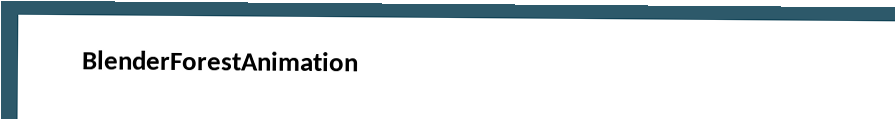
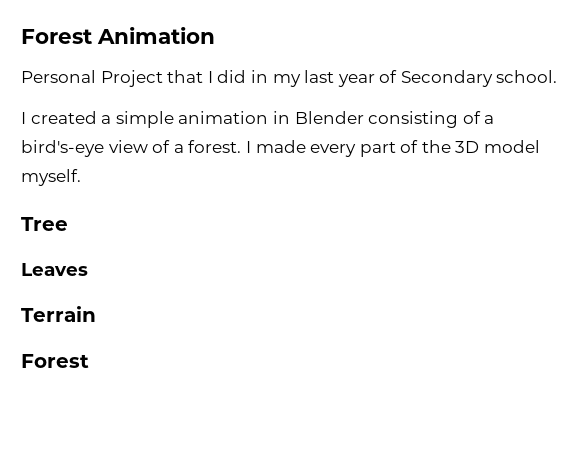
- BlenderForestAnimation
+ Forest Animation
+ Personal Project that I did in my last year of Secondary school.
+ I created a simple animation in Blender consisting of a bird's-eye view of a forest. I made every part of the 3D model myself.
+ Tree
+ Leaves
+ Terrain
+ Forest

